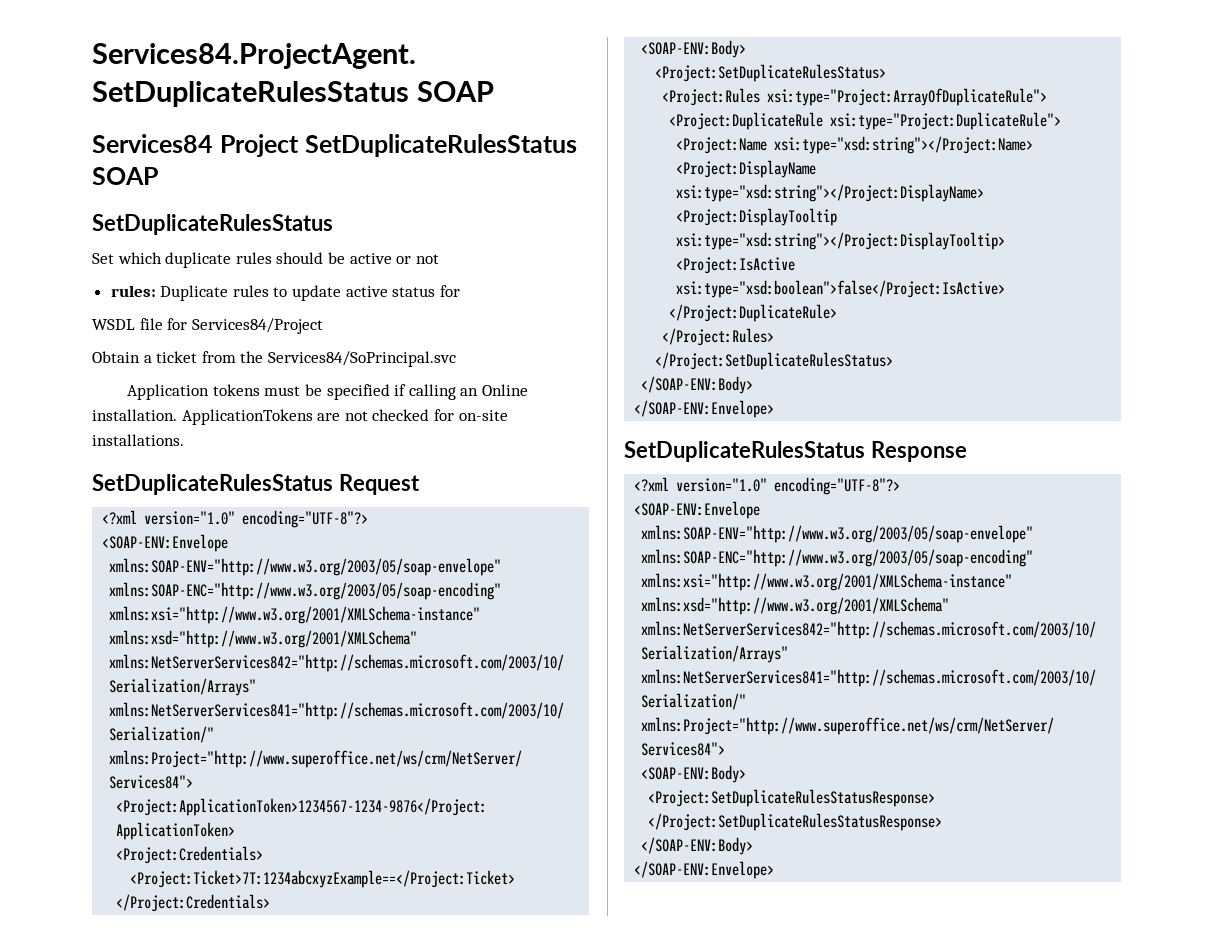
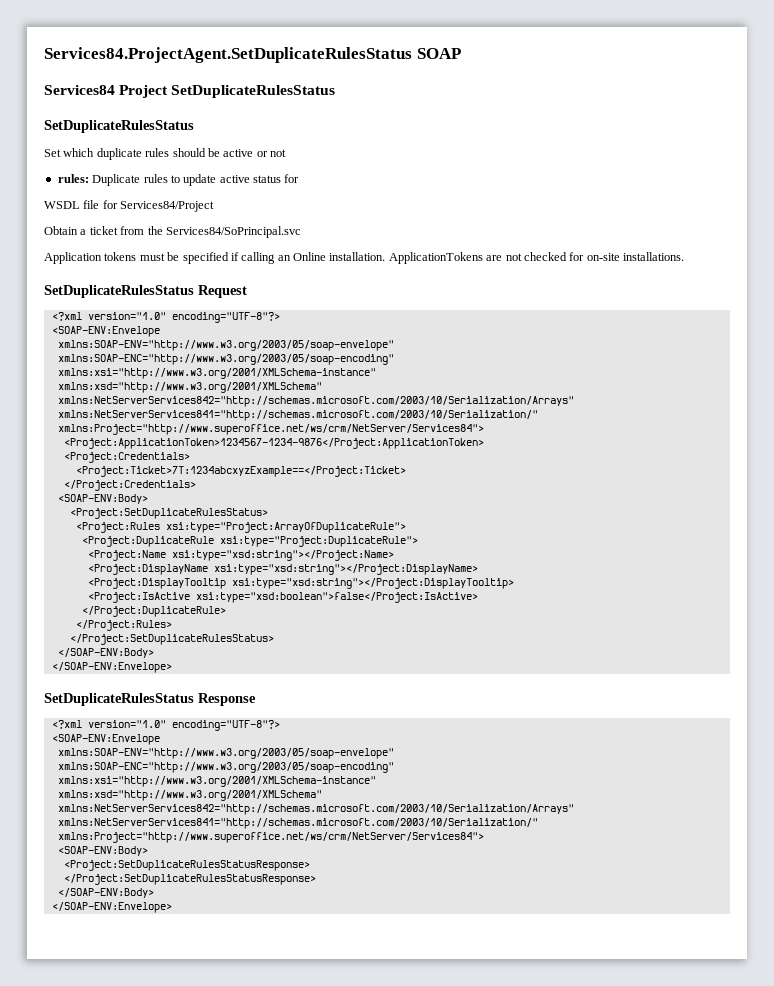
- Services84 Project SetDuplicateRulesStatus SOAP
+ Services84 Project SetDuplicateRulesStatus

